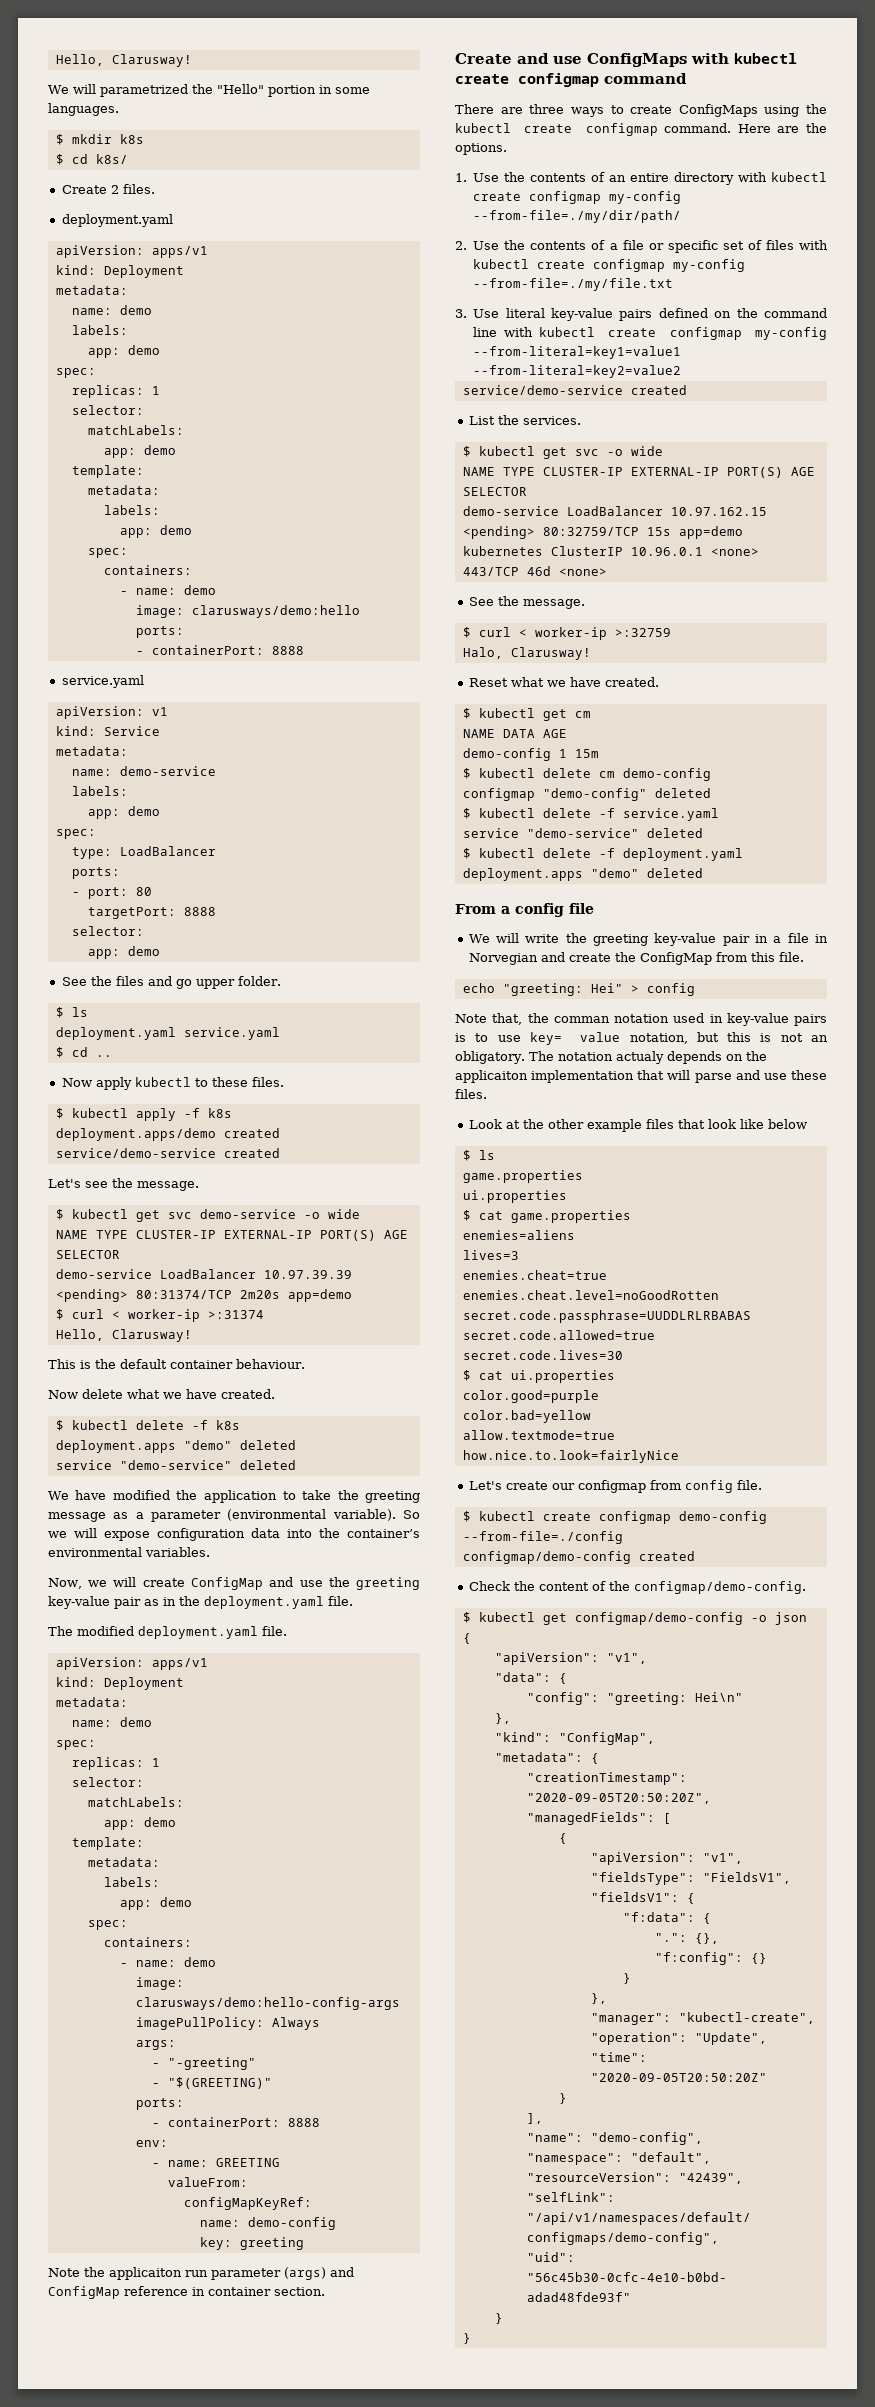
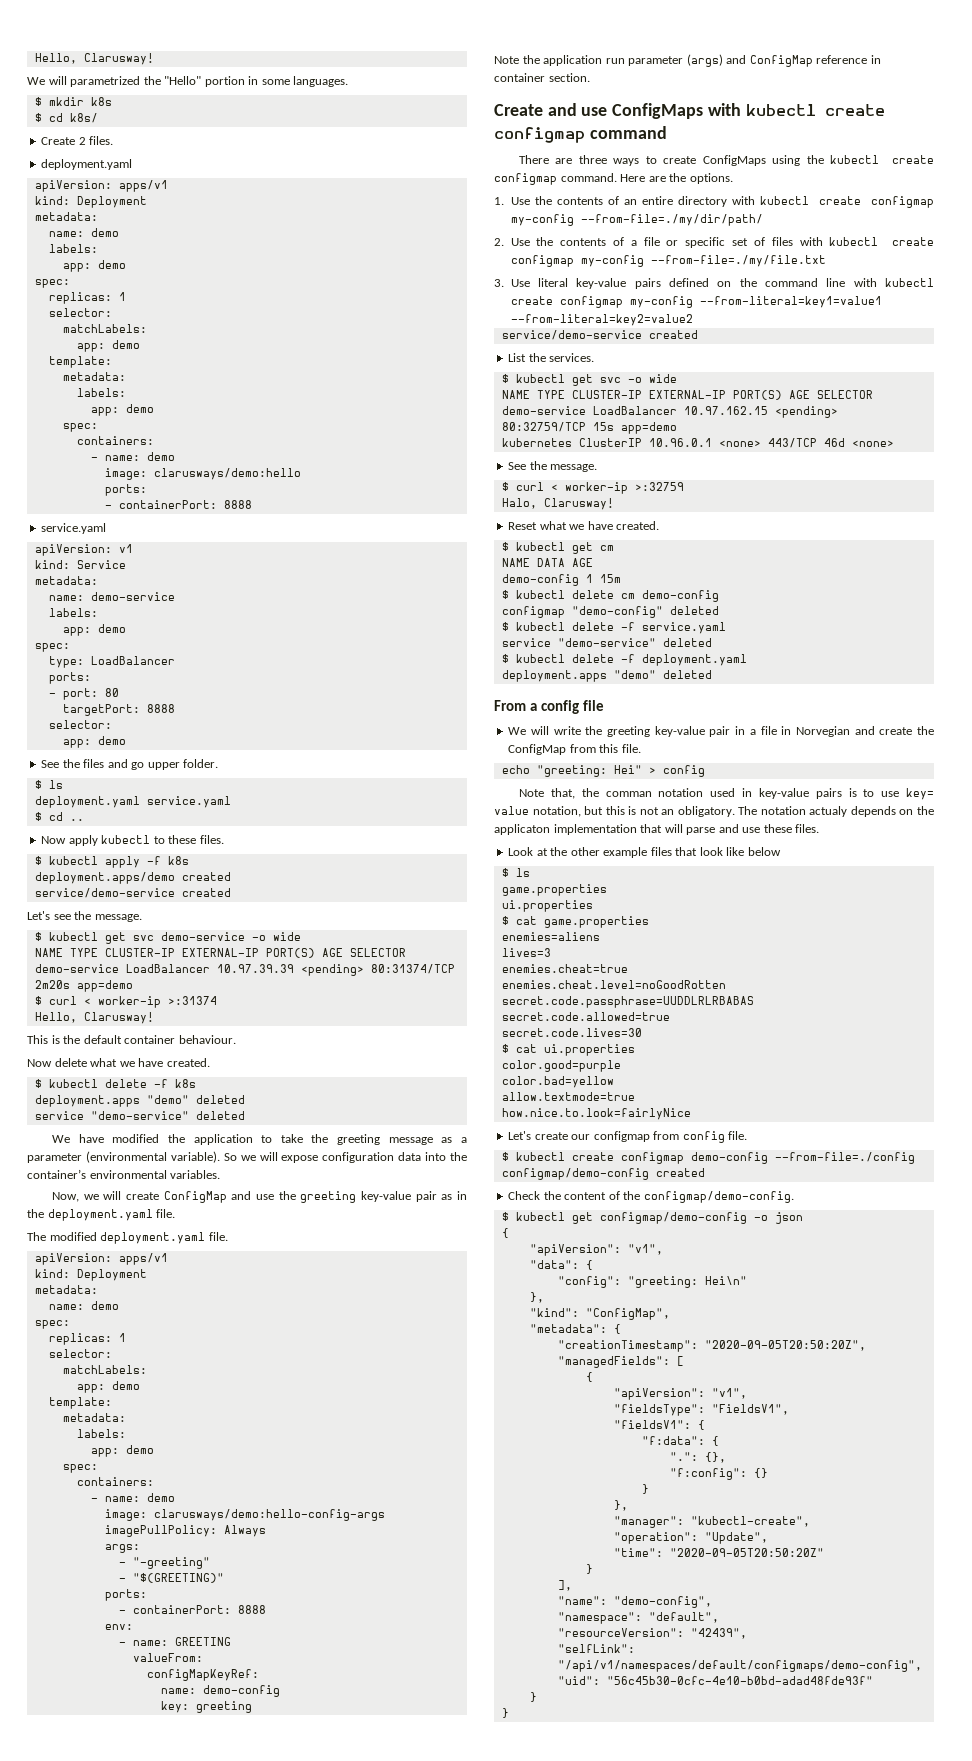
- Note the applicaiton run parameter (args) and ConfigMap reference in container section.
+ Note the application run parameter (args) and ConfigMap reference in container section.
- The notation actualy depends on the applicaiton implementation that will parse and use these files.
+ The notation actualy depends on the applicaton implementation that will parse and use these files.

